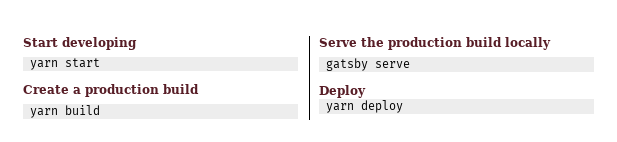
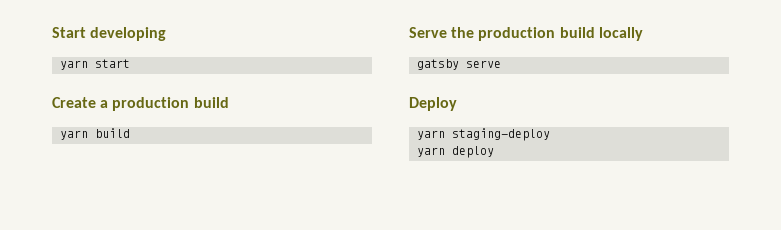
+ yarn staging-deploy

